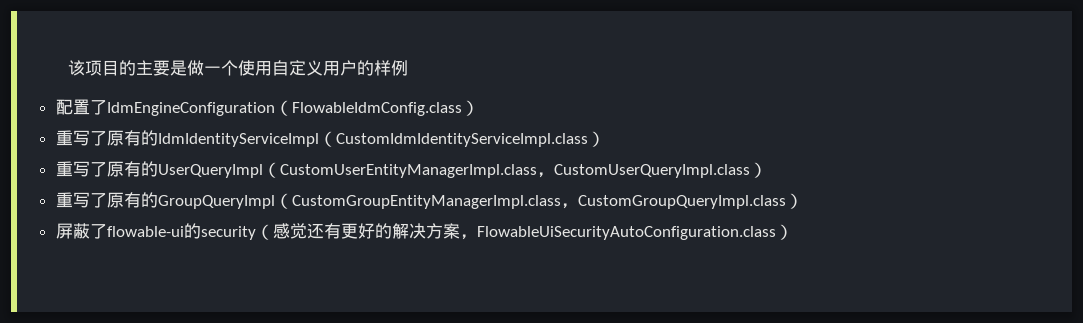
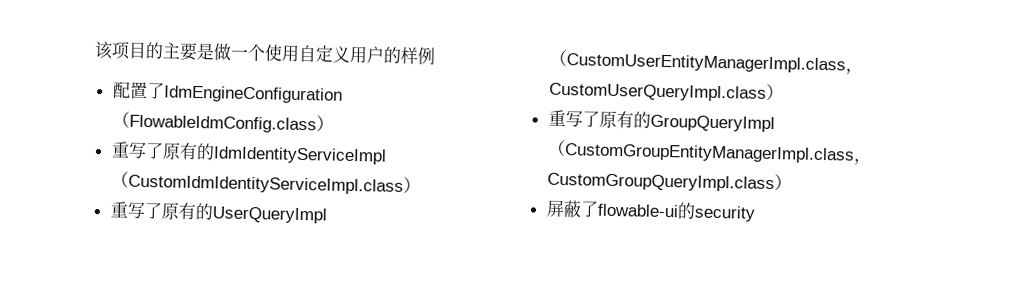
- 屏蔽了flowable-ui的security（感觉还有更好的解决方案，FlowableUiSecurityAutoConfiguration.class）
+ 屏蔽了flowable-ui的security

